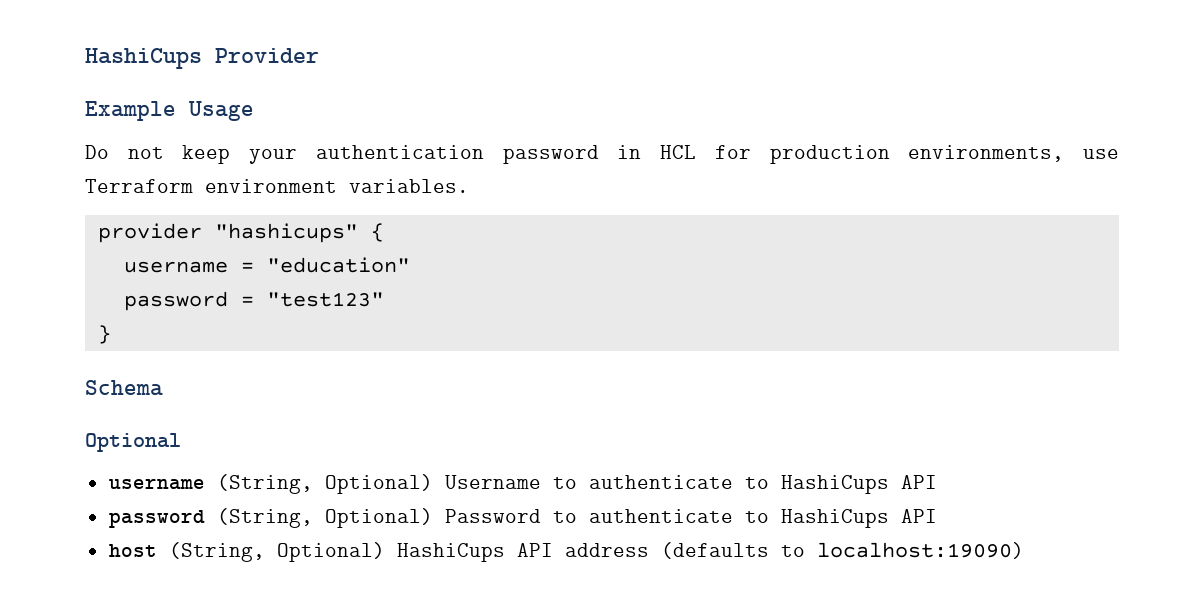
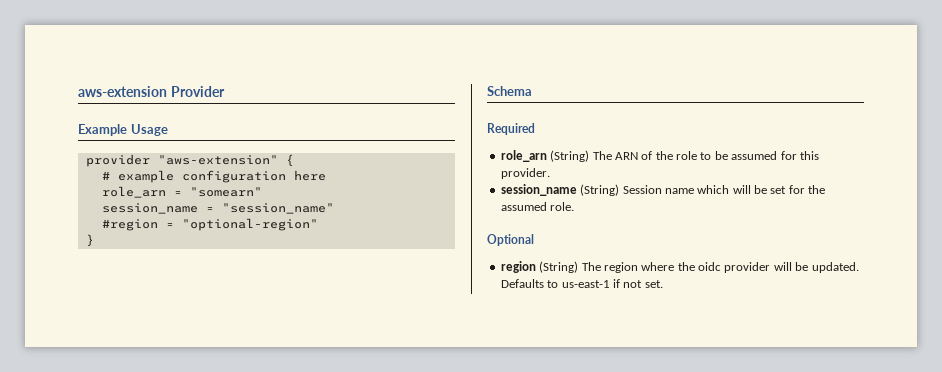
- HashiCups Provider
+ aws-extension Provider
- Do not keep your authentication password in HCL for production environments, use Terraform environment variables.
- provider "hashicups" {
+ provider "aws-extension" {
- username = "education"
- password = "test123"
+ # example configuration here
+ role_arn = "somearn"
+ session_name = "session_name"
+ #region = "optional-region"
  }
  Schema
+ Required
+ role_arn (String) The ARN of the role to be assumed for this provider.
+ session_name (String) Session name which will be set for the assumed role.
  Optional
- username (String, Optional) Username to authenticate to HashiCups API
- password (String, Optional) Password to authenticate to HashiCups API
- host (String, Optional) HashiCups API address (defaults to localhost:19090)
+ region (String) The region where the oidc provider will be updated. Defaults to us-east-1 if not set.

